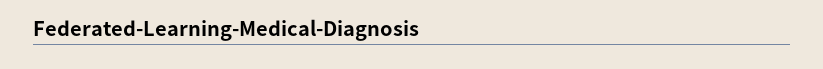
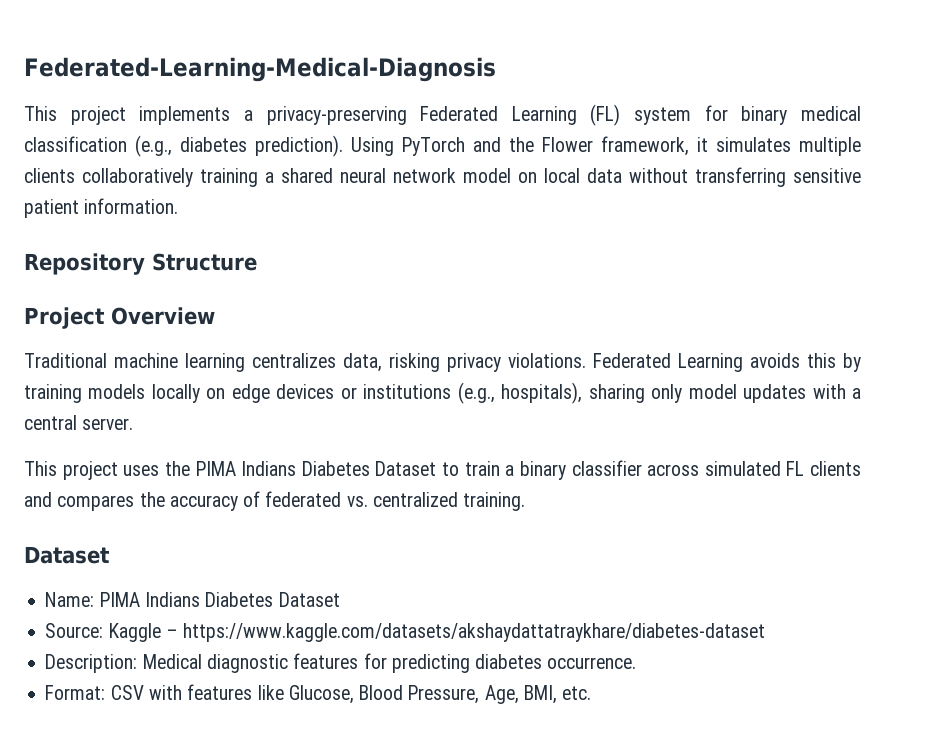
+ This project implements a privacy-preserving Federated Learning (FL) system for binary medical classification (e.g., diabetes prediction). Using PyTorch and the Flower framework, it simulates multiple clients collaboratively training a shared neural network model on local data without transferring sensitive patient information.
+ Repository Structure
+ Project Overview
+ Traditional machine learning centralizes data, risking privacy violations. Federated Learning avoids this by training models locally on edge devices or institutions (e.g., hospitals), sharing only model updates with a central server.
+ This project uses the PIMA Indians Diabetes Dataset to train a binary classifier across simulated FL clients and compares the accuracy of federated vs. centralized training.
+ Dataset
+ Name: PIMA Indians Diabetes Dataset
+ Source: Kaggle – https://www.kaggle.com/datasets/akshaydattatraykhare/diabetes-dataset
+ Description: Medical diagnostic features for predicting diabetes occurrence.
+ Format: CSV with features like Glucose, Blood Pressure, Age, BMI, etc.

